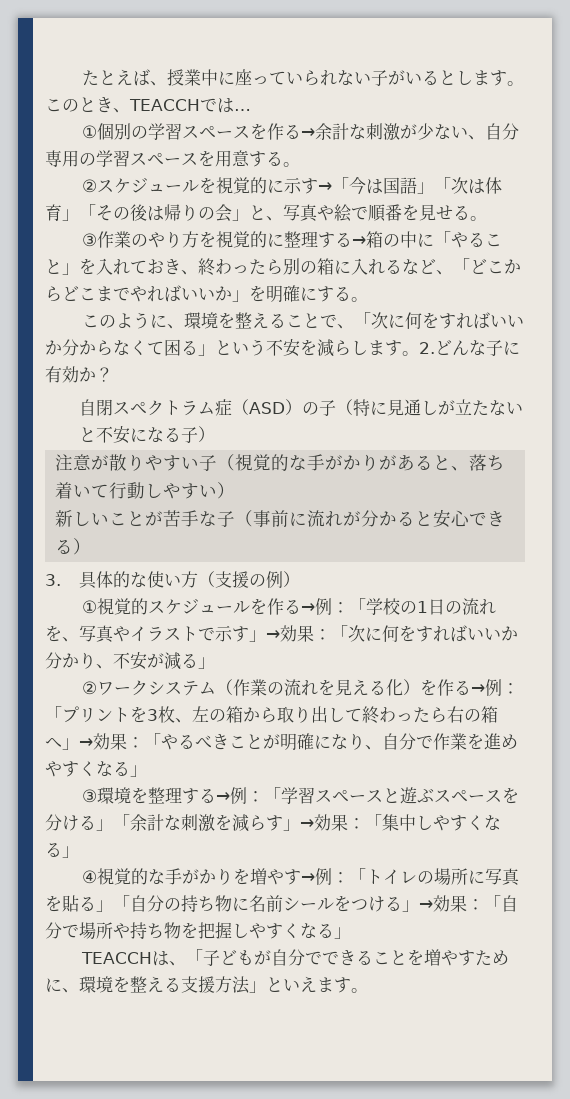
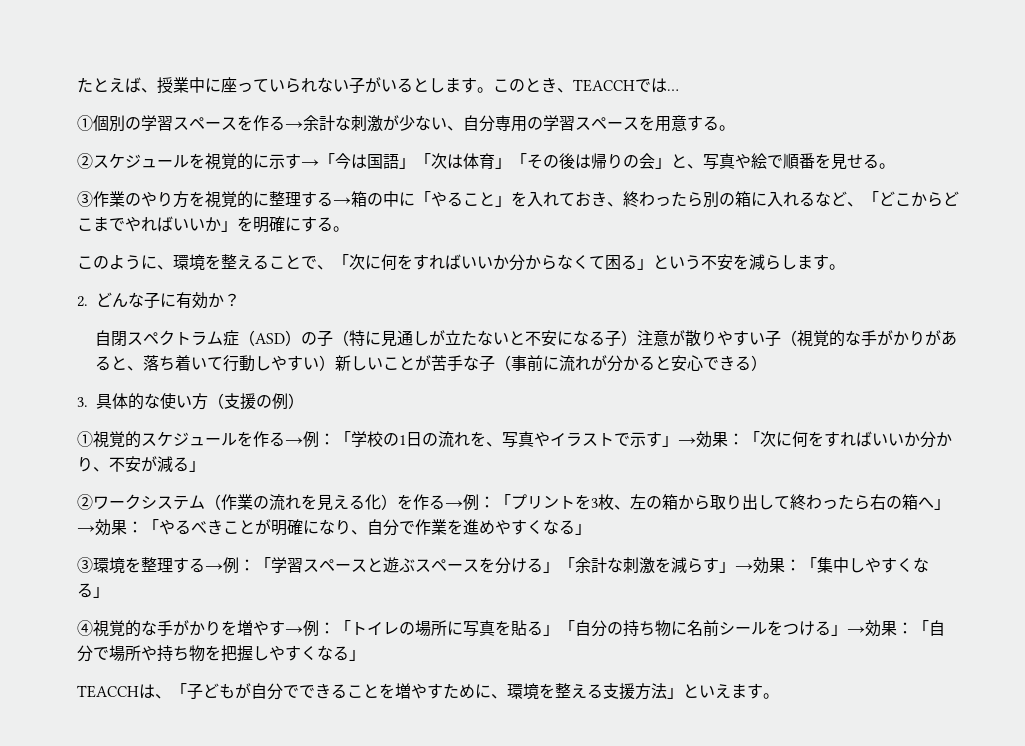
- このように、環境を整えることで、「次に何をすればいいか分からなくて困る」という不安を減らします。2.どんな子に有効か？
+ このように、環境を整えることで、「次に何をすればいいか分からなくて困る」という不安を減らします。
+ 2.どんな子に有効か？
- 自閉スペクトラム症（ASD）の子（特に見通しが立たないと不安になる子）
- 注意が散りやすい子（視覚的な手がかりがあると、落ち着いて行動しやすい）
- 新しいことが苦手な子（事前に流れが分かると安心できる）
+ 自閉スペクトラム症（ASD）の子（特に見通しが立たないと不安になる子）注意が散りやすい子（視覚的な手がかりがあると、落ち着いて行動しやすい）新しいことが苦手な子（事前に流れが分かると安心できる）

